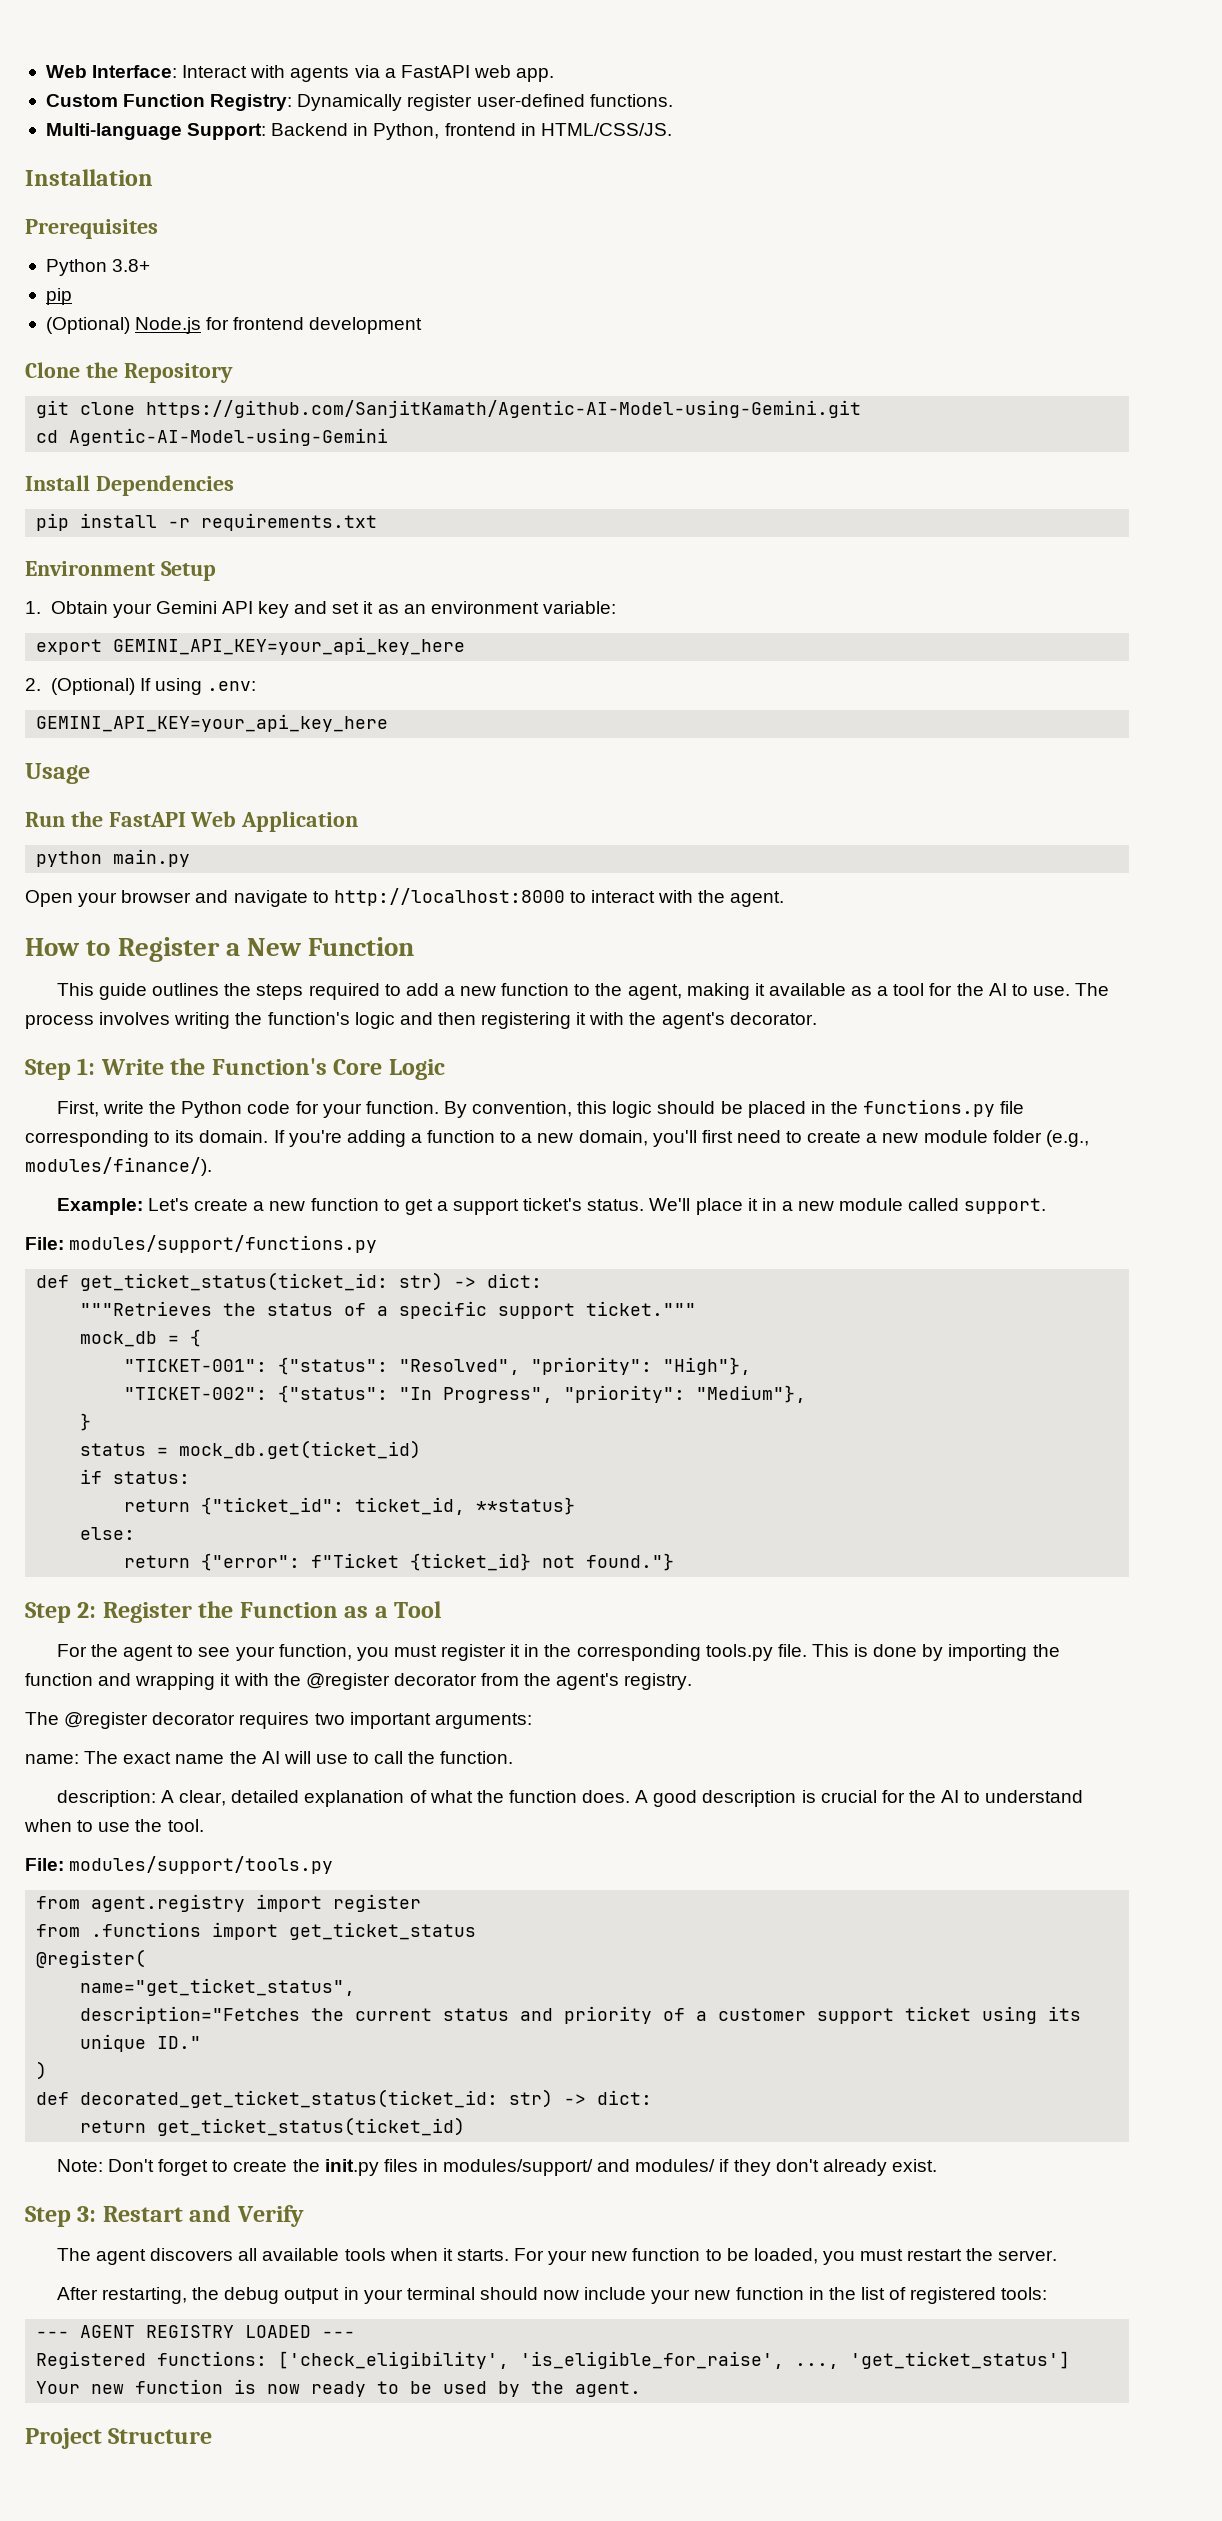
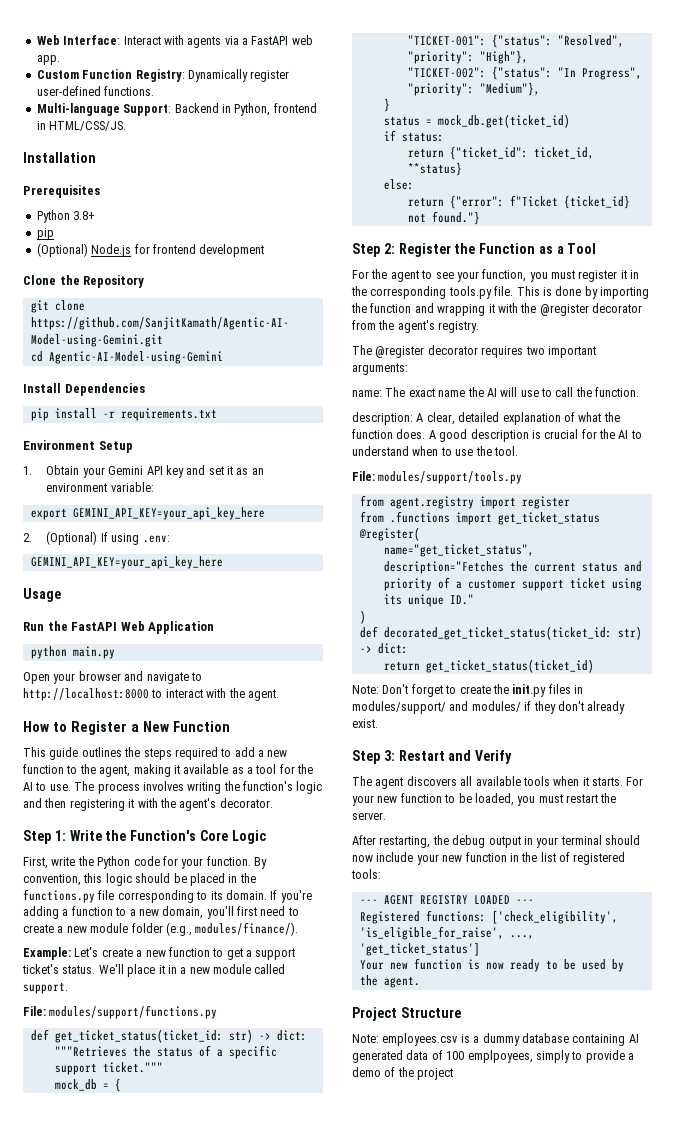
+ Note: employees.csv is a dummy database containing AI generated data of 100 emplpoyees, simply to provide a demo of the project

